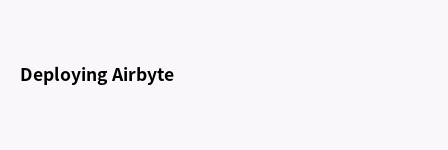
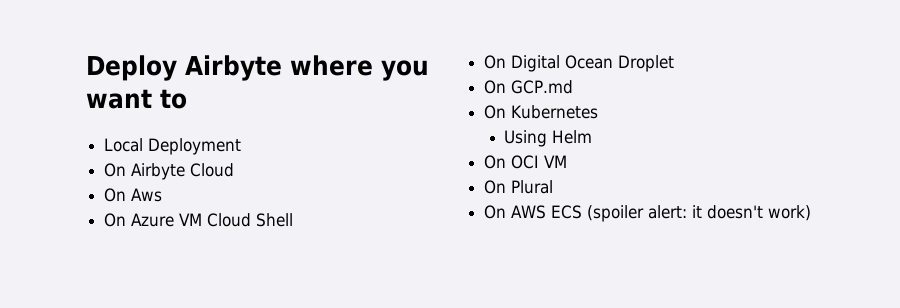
- Deploying Airbyte
+ Deploy Airbyte where you want to
+ Local Deployment
+ On Airbyte Cloud
+ On Aws
+ On Azure VM Cloud Shell
+ On Digital Ocean Droplet
+ On GCP.md
+ On Kubernetes
+ Using Helm
+ On OCI VM
+ On Plural
+ On AWS ECS (spoiler alert: it doesn't work)

